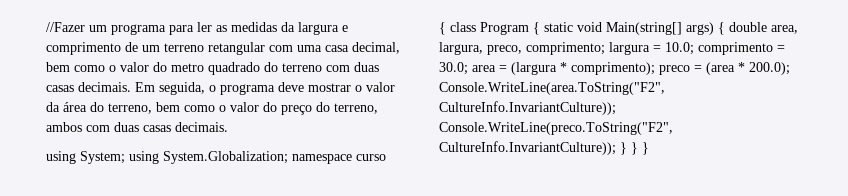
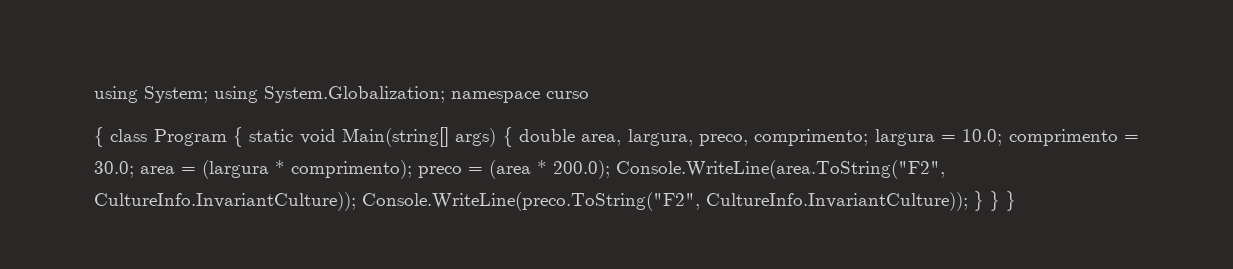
- //Fazer um programa para ler as medidas da largura e comprimento de um terreno retangular com uma casa decimal, bem como o valor do metro quadrado do terreno com duas casas decimais. Em seguida, o programa deve mostrar o valor da área do terreno, bem como o valor do preço do terreno, ambos com duas casas decimais.

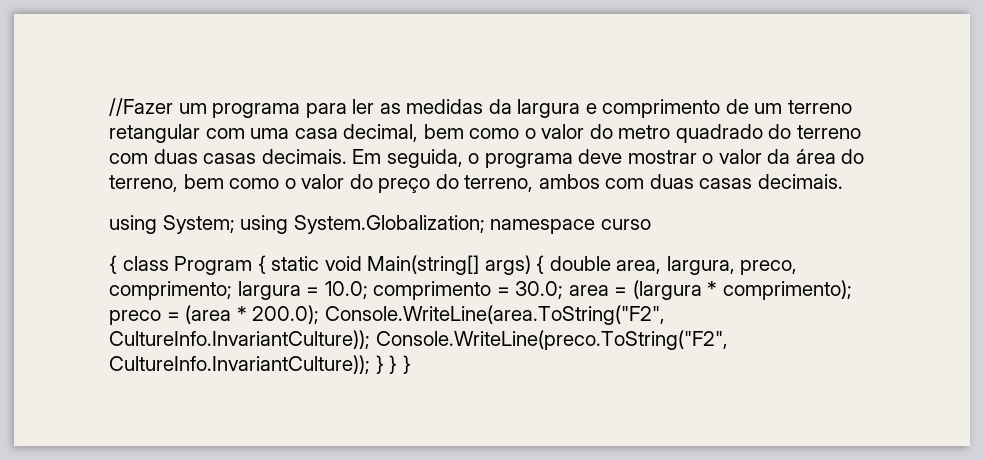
+ //Fazer um programa para ler as medidas da largura e comprimento de um terreno retangular com uma casa decimal, bem como o valor do metro quadrado do terreno com duas casas decimais. Em seguida, o programa deve mostrar o valor da área do terreno, bem como o valor do preço do terreno, ambos com duas casas decimais.

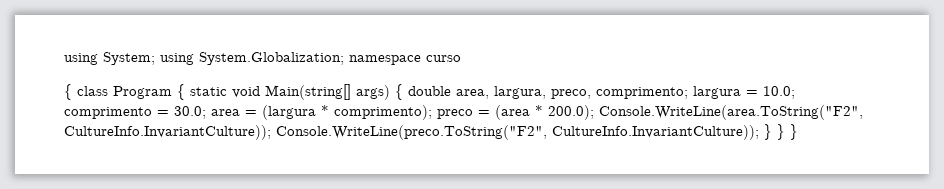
- //Fazer um programa para ler as medidas da largura e comprimento de um terreno retangular com uma casa decimal, bem como o valor do metro quadrado do terreno com duas casas decimais. Em seguida, o programa deve mostrar o valor da área do terreno, bem como o valor do preço do terreno, ambos com duas casas decimais.

